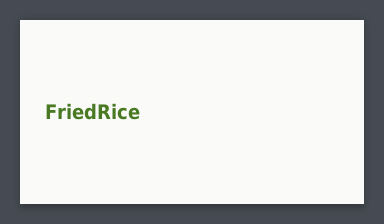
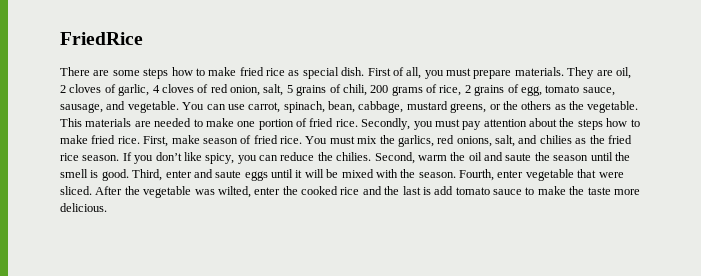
+ There are some steps how to make fried rice as special dish. First of all, you must prepare materials. They are oil, 2 cloves of garlic, 4 cloves of red onion, salt, 5 grains of chili, 200 grams of rice, 2 grains of egg, tomato sauce, sausage, and vegetable. You can use carrot, spinach, bean, cabbage, mustard greens, or the others as the vegetable. This materials are needed to make one portion of fried rice. Secondly, you must pay attention about the steps how to make fried rice. First, make season of fried rice. You must mix the garlics, red onions, salt, and chilies as the fried rice season. If you don’t like spicy, you can reduce the chilies. Second, warm the oil and saute the season until the smell is good. Third, enter and saute eggs until it will be mixed with the season. Fourth, enter vegetable that were sliced. After the vegetable was wilted, enter the cooked rice and the last is add tomato sauce to make the taste more delicious.

